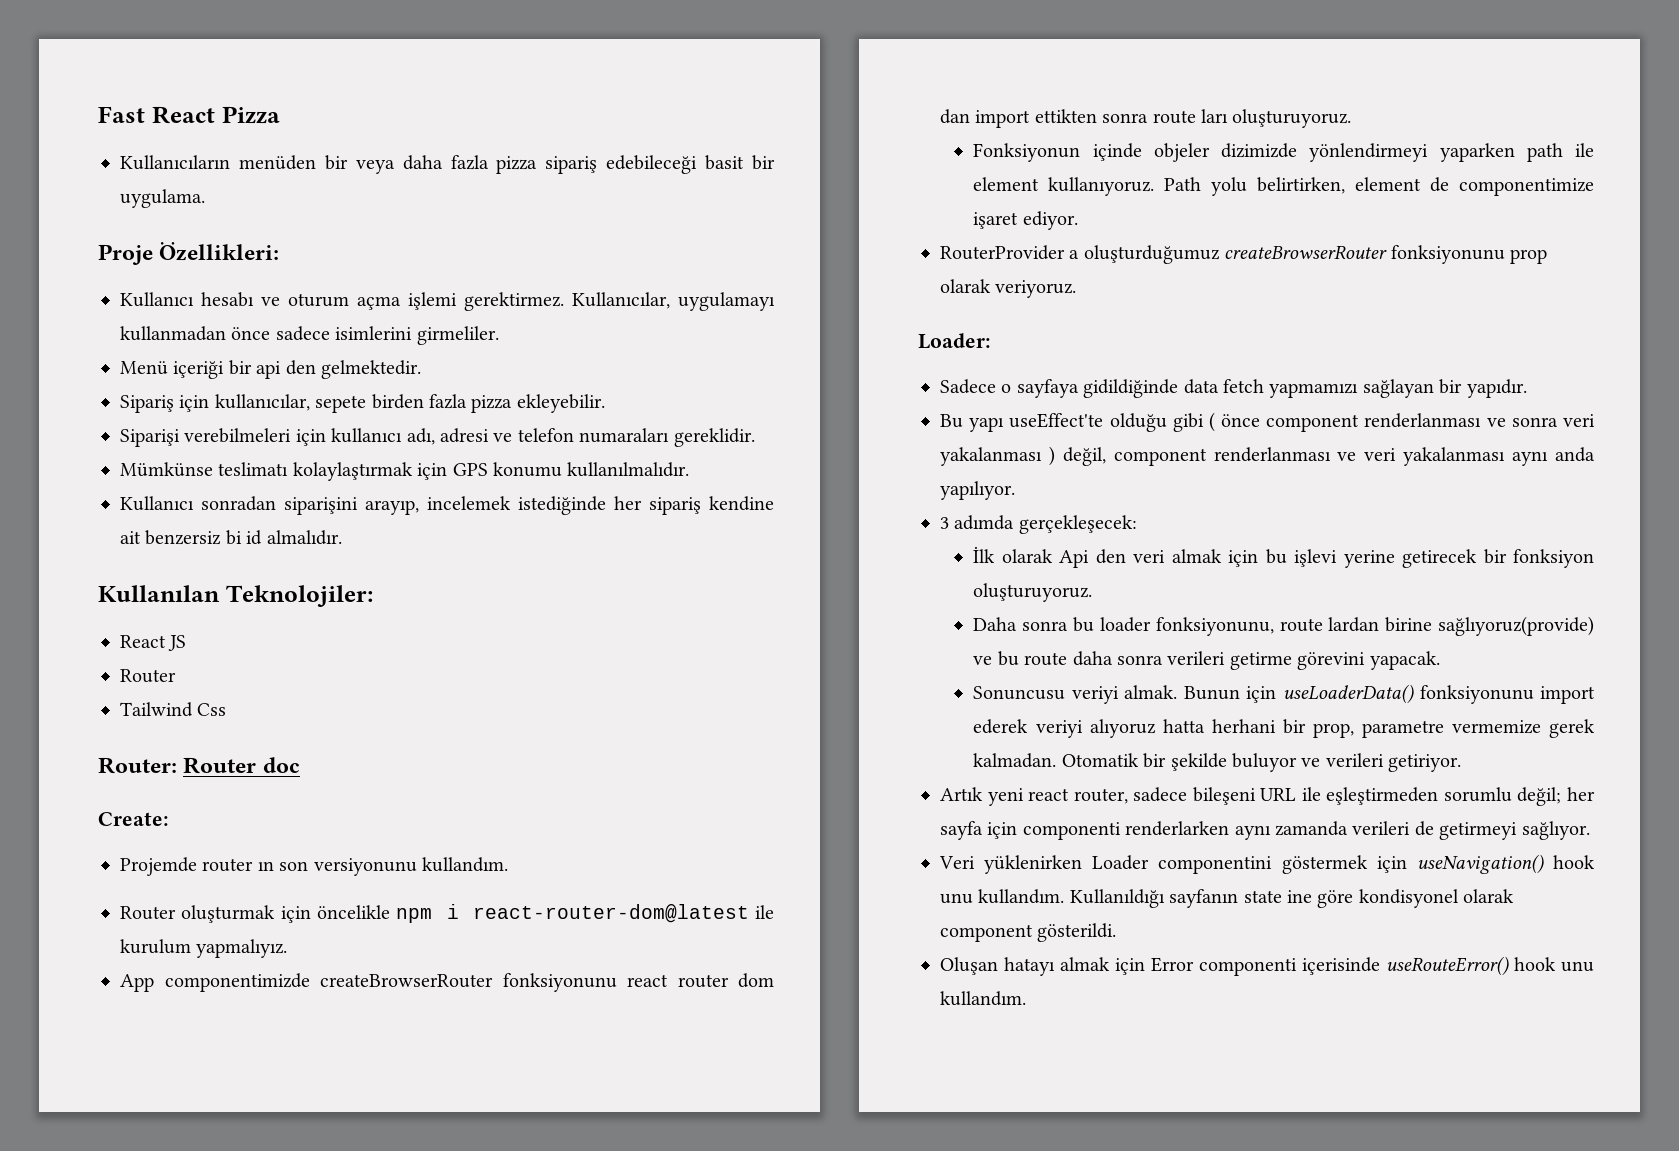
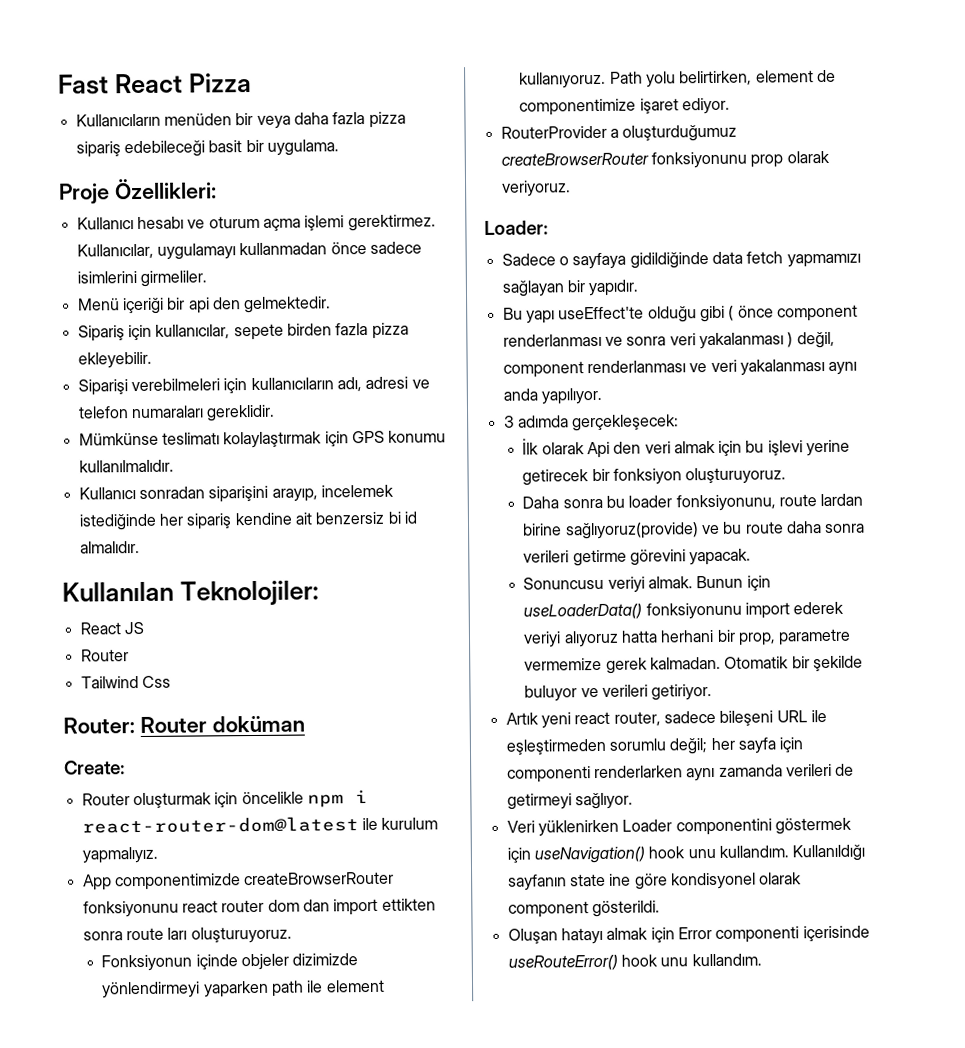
- Siparişi verebilmeleri için kullanıcı adı, adresi ve telefon numaraları gereklidir.
+ Siparişi verebilmeleri için kullanıcıların adı, adresi ve telefon numaraları gereklidir.
- Router: Router doc
+ Router: Router doküman
- Projemde router ın son versiyonunu kullandım.

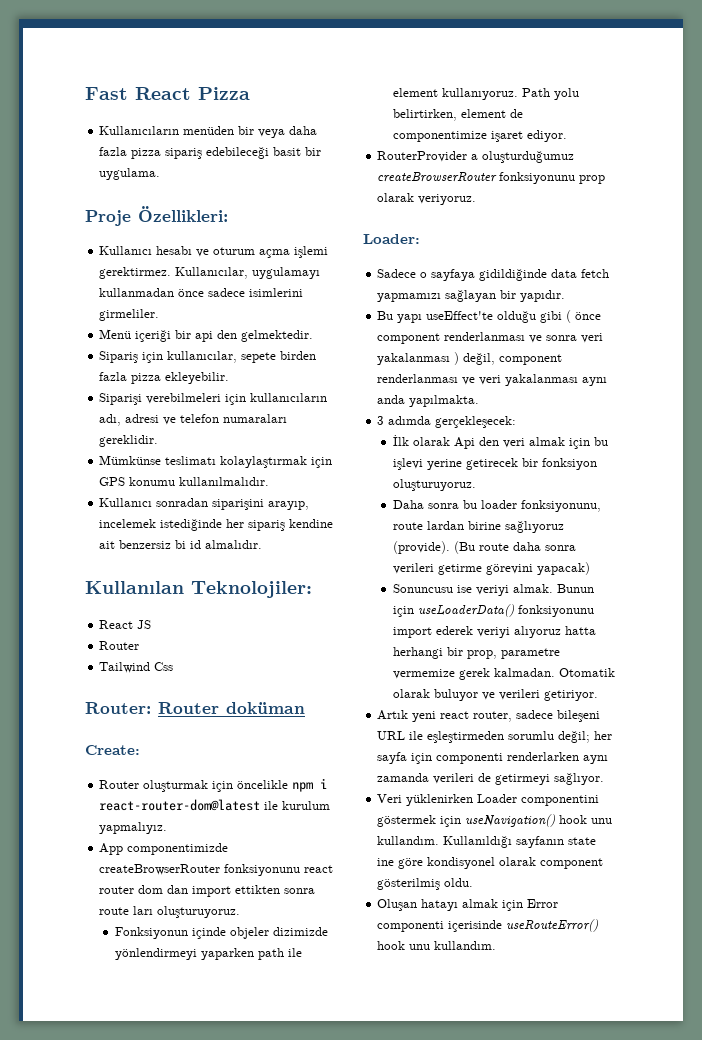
- Bu yapı useEffect'te olduğu gibi ( önce component renderlanması ve sonra veri yakalanması ) değil, component renderlanması ve veri yakalanması aynı anda yapılıyor.
+ Bu yapı useEffect'te olduğu gibi ( önce component renderlanması ve sonra veri yakalanması ) değil, component renderlanması ve veri yakalanması aynı anda yapılmakta.
- Daha sonra bu loader fonksiyonunu, route lardan birine sağlıyoruz(provide) ve bu route daha sonra verileri getirme görevini yapacak.
+ Daha sonra bu loader fonksiyonunu, route lardan birine sağlıyoruz (provide). (Bu route daha sonra verileri getirme görevini yapacak)
- Sonuncusu veriyi almak.
+ Sonuncusu ise veriyi almak.
- Bunun için useLoaderData() fonksiyonunu import ederek veriyi alıyoruz hatta herhani bir prop, parametre vermemize gerek kalmadan.
+ Bunun için useLoaderData() fonksiyonunu import ederek veriyi alıyoruz hatta herhangi bir prop, parametre vermemize gerek kalmadan.
- Otomatik bir şekilde buluyor ve verileri getiriyor.
+ Otomatik olarak buluyor ve verileri getiriyor.
- Kullanıldığı sayfanın state ine göre kondisyonel olarak component gösterildi.
+ Kullanıldığı sayfanın state ine göre kondisyonel olarak component gösterilmiş oldu.

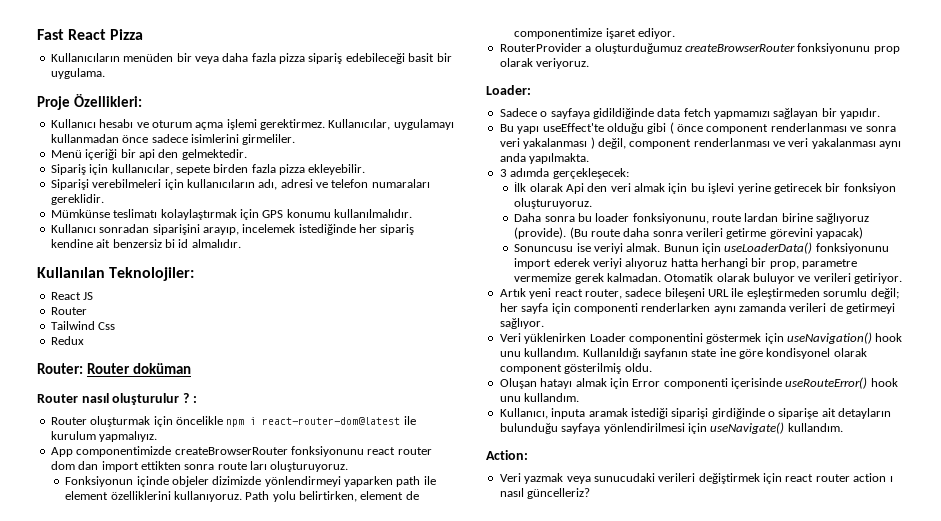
+ Redux
- Create:
+ Router nasıl oluşturulur ? :
- Fonksiyonun içinde objeler dizimizde yönlendirmeyi yaparken path ile element kullanıyoruz.
+ Fonksiyonun içinde objeler dizimizde yönlendirmeyi yaparken path ile element özelliklerini kullanıyoruz.
+ Kullanıcı, inputa aramak istediği siparişi girdiğinde o siparişe ait detayların bulunduğu sayfaya yönlendirilmesi için useNavigate() kullandım.
+ Action:
+ Veri yazmak veya sunucudaki verileri değiştirmek için react router action ı nasıl güncelleriz?

